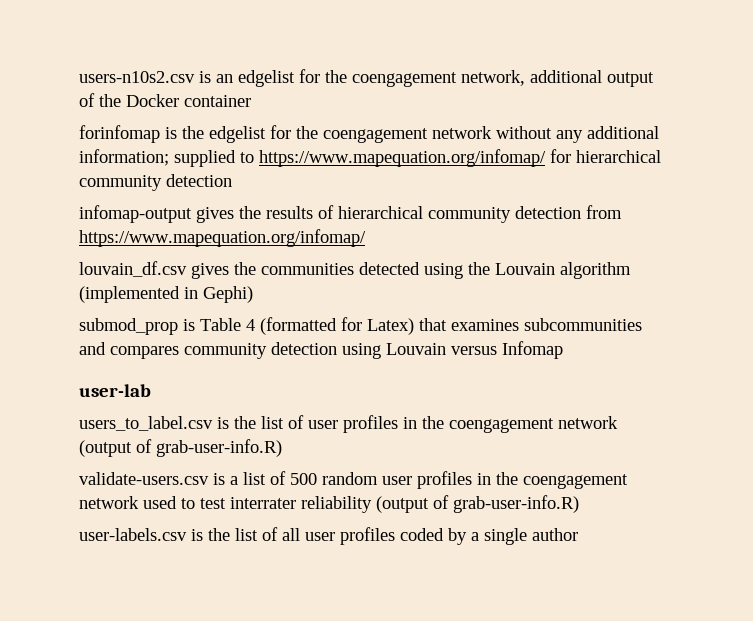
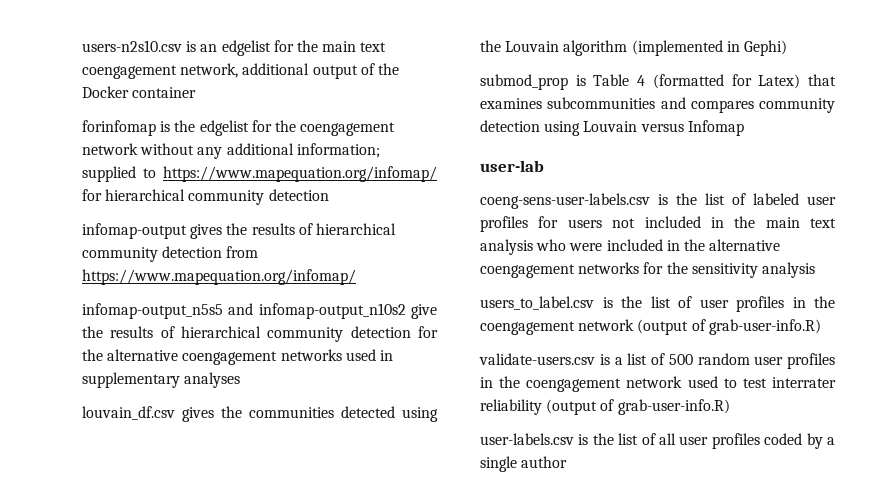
- users-n10s2.csv is an edgelist for the coengagement network, additional output of the Docker container
+ users-n2s10.csv is an edgelist for the main text coengagement network, additional output of the Docker container
+ infomap-output_n5s5 and infomap-output_n10s2 give the results of hierarchical community detection for the alternative coengagement networks used in supplementary analyses
+ coeng-sens-user-labels.csv is the list of labeled user profiles for users not included in the main text analysis who were included in the alternative coengagement networks for the sensitivity analysis

